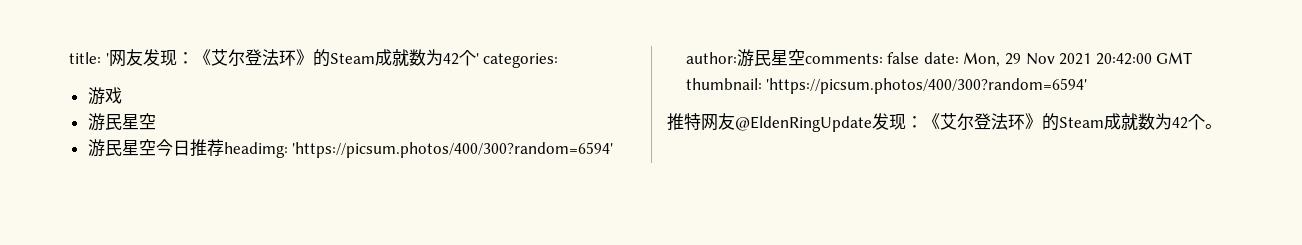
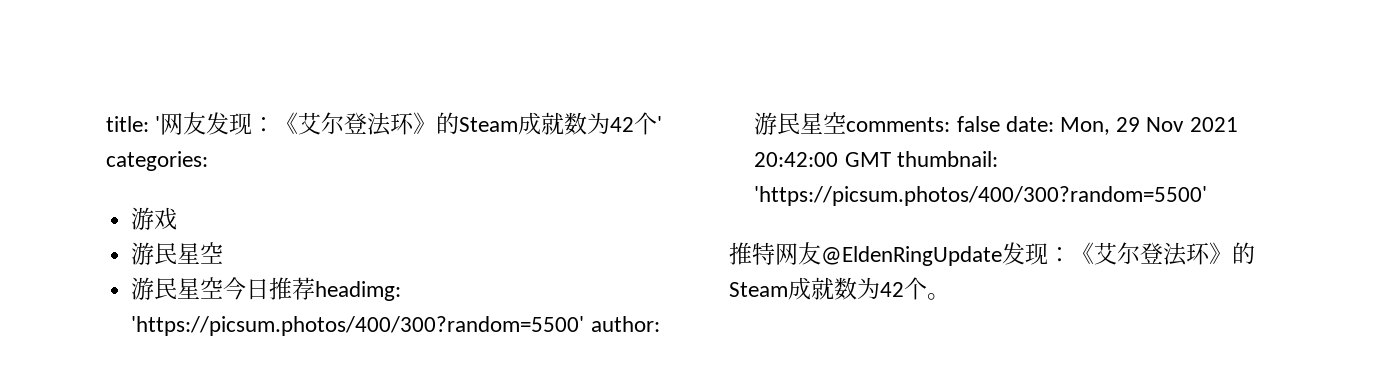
- 游民星空今日推荐headimg: 'https://picsum.photos/400/300?random=6594' author:游民星空comments: false date: Mon, 29 Nov 2021 20:42:00 GMT thumbnail: 'https://picsum.photos/400/300?random=6594'
+ 游民星空今日推荐headimg: 'https://picsum.photos/400/300?random=5500' author:游民星空comments: false date: Mon, 29 Nov 2021 20:42:00 GMT thumbnail: 'https://picsum.photos/400/300?random=5500'

